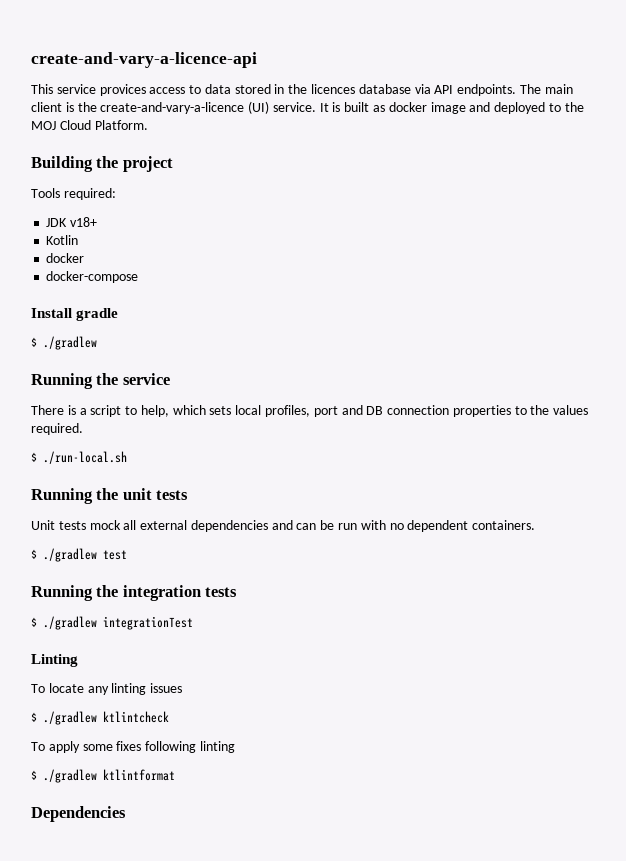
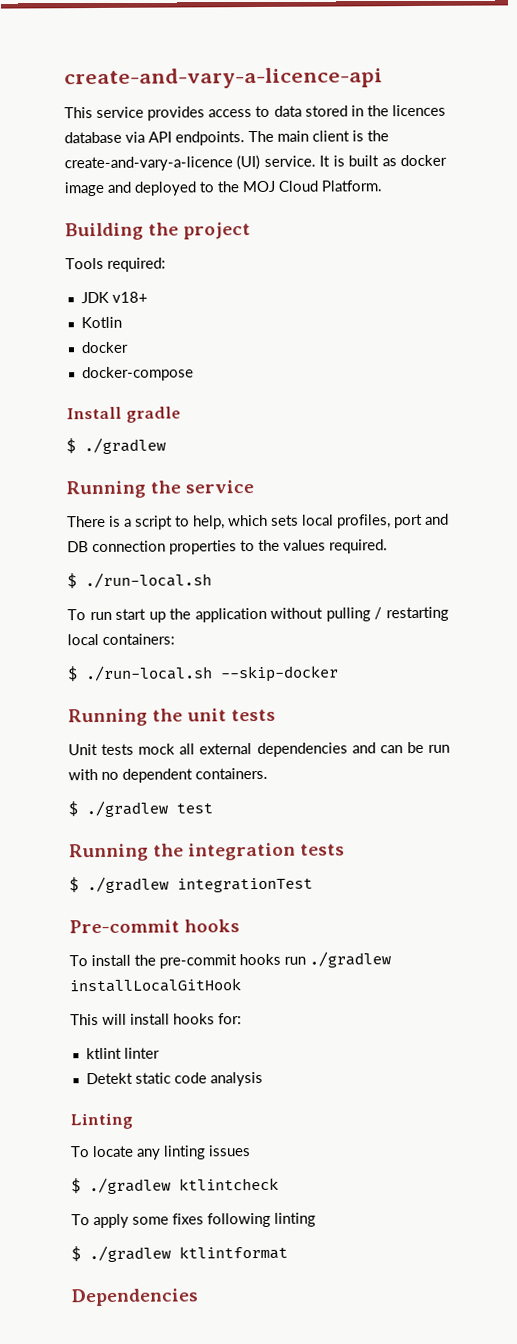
- This service provices access to data stored in the licences database via API endpoints.
+ This service provides access to data stored in the licences database via API endpoints.
+ To run start up the application without pulling / restarting local containers:
+ $ ./run-local.sh --skip-docker
+ Pre-commit hooks
+ To install the pre-commit hooks run ./gradlew installLocalGitHook
+ This will install hooks for:
+ ktlint linter
+ Detekt static code analysis

